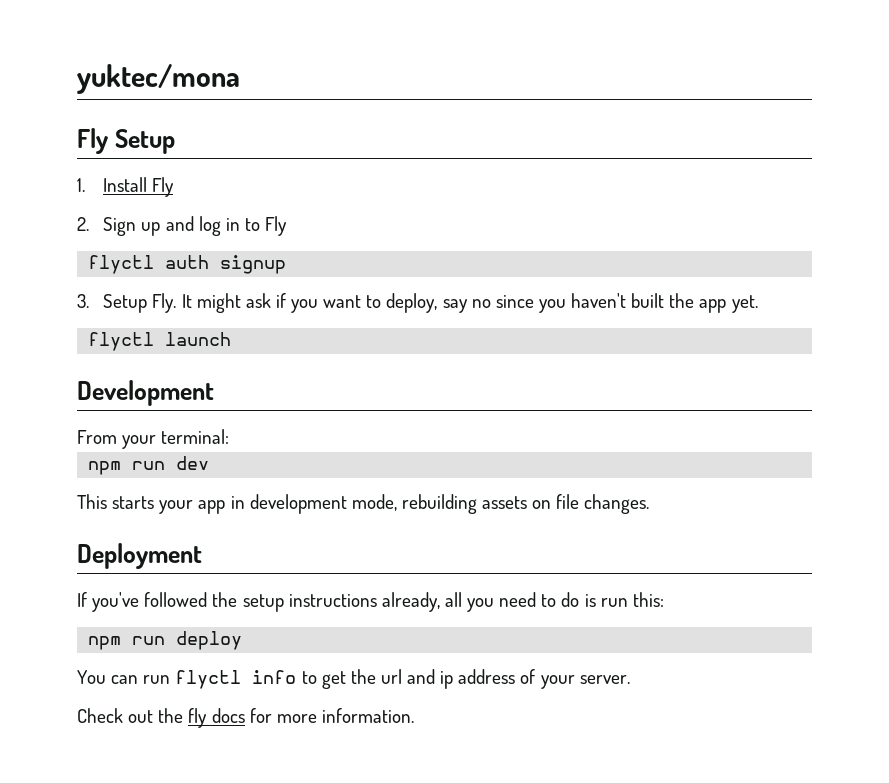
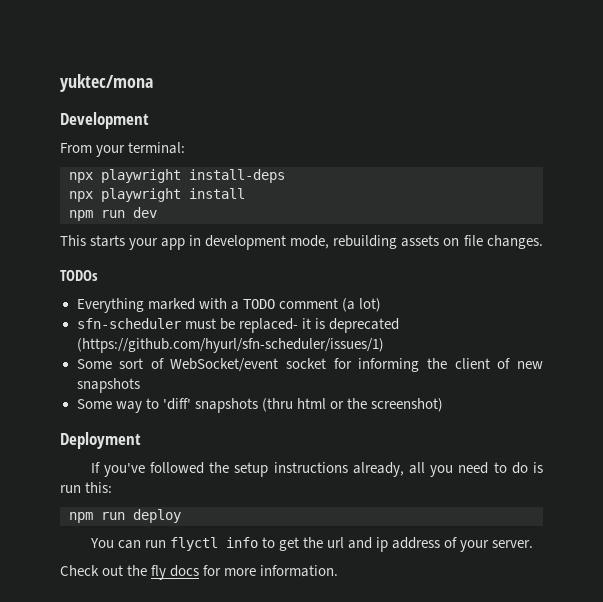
- Fly Setup
- 1. Install Fly
- 2. Sign up and log in to Fly
- flyctl auth signup
- 3. Setup Fly. It might ask if you want to deploy, say no since you haven't built the app yet.
- flyctl launch
  Development
  From your terminal:
+ npx playwright install-deps
+ npx playwright install
+ TODOs
+ Everything marked with a TODO comment (a lot)
+ sfn-scheduler must be replaced- it is deprecated (https://github.com/hyurl/sfn-scheduler/issues/1)
+ Some sort of WebSocket/event socket for informing the client of new snapshots
+ Some way to 'diff' snapshots (thru html or the screenshot)

